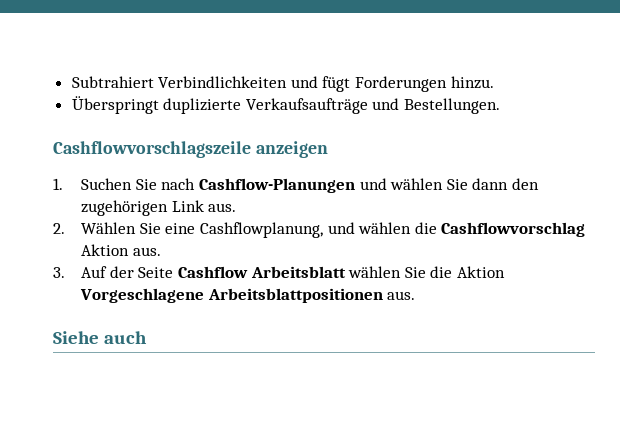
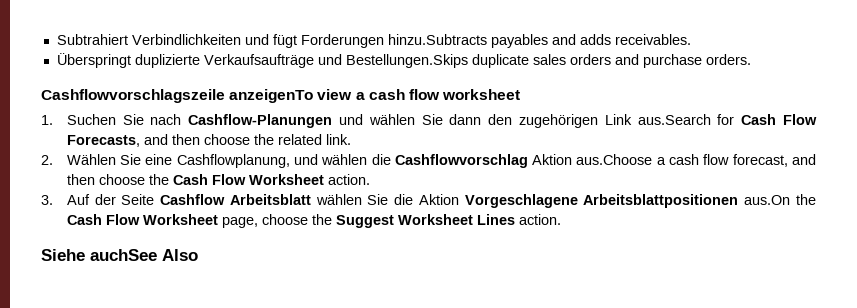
- Subtrahiert Verbindlichkeiten und fügt Forderungen hinzu.
+ Subtrahiert Verbindlichkeiten und fügt Forderungen hinzu.Subtracts payables and adds receivables.
- Überspringt duplizierte Verkaufsaufträge und Bestellungen.
- Cashflowvorschlagszeile anzeigen
+ Überspringt duplizierte Verkaufsaufträge und Bestellungen.Skips duplicate sales orders and purchase orders.
+ Cashflowvorschlagszeile anzeigenTo view a cash flow worksheet
- 1. Suchen Sie nach Cashflow-Planungen und wählen Sie dann den zugehörigen Link aus.
+ 1. Suchen Sie nach Cashflow-Planungen und wählen Sie dann den zugehörigen Link aus.Search for Cash Flow Forecasts, and then choose the related link.
- 2. Wählen Sie eine Cashflowplanung, und wählen die Cashflowvorschlag Aktion aus.
+ 2. Wählen Sie eine Cashflowplanung, und wählen die Cashflowvorschlag Aktion aus.Choose a cash flow forecast, and then choose the Cash Flow Worksheet action.
- 3. Auf der Seite Cashflow Arbeitsblatt wählen Sie die Aktion Vorgeschlagene Arbeitsblattpositionen aus.
+ 3. Auf der Seite Cashflow Arbeitsblatt wählen Sie die Aktion Vorgeschlagene Arbeitsblattpositionen aus.On the Cash Flow Worksheet page, choose the Suggest Worksheet Lines action.
- Siehe auch
+ Siehe auchSee Also

